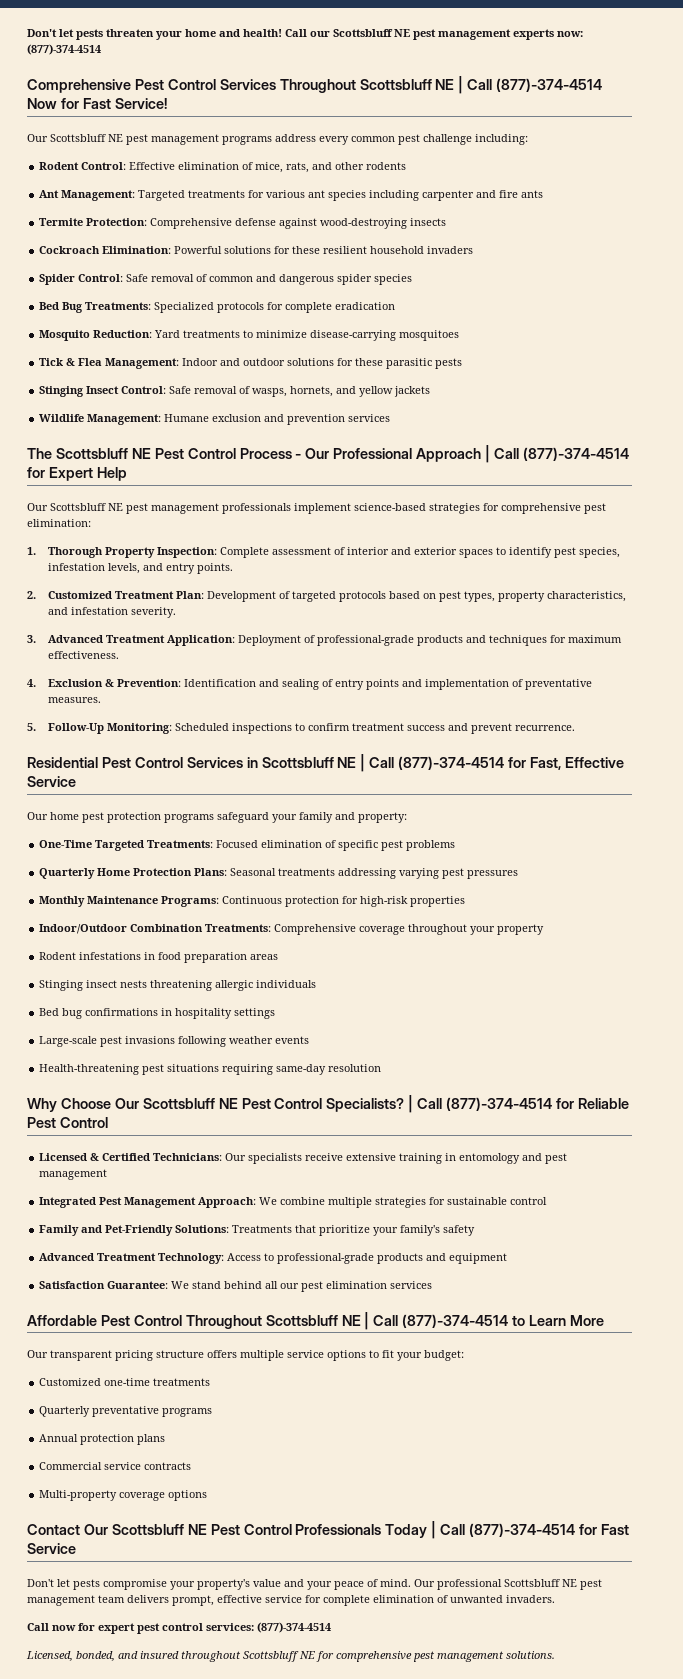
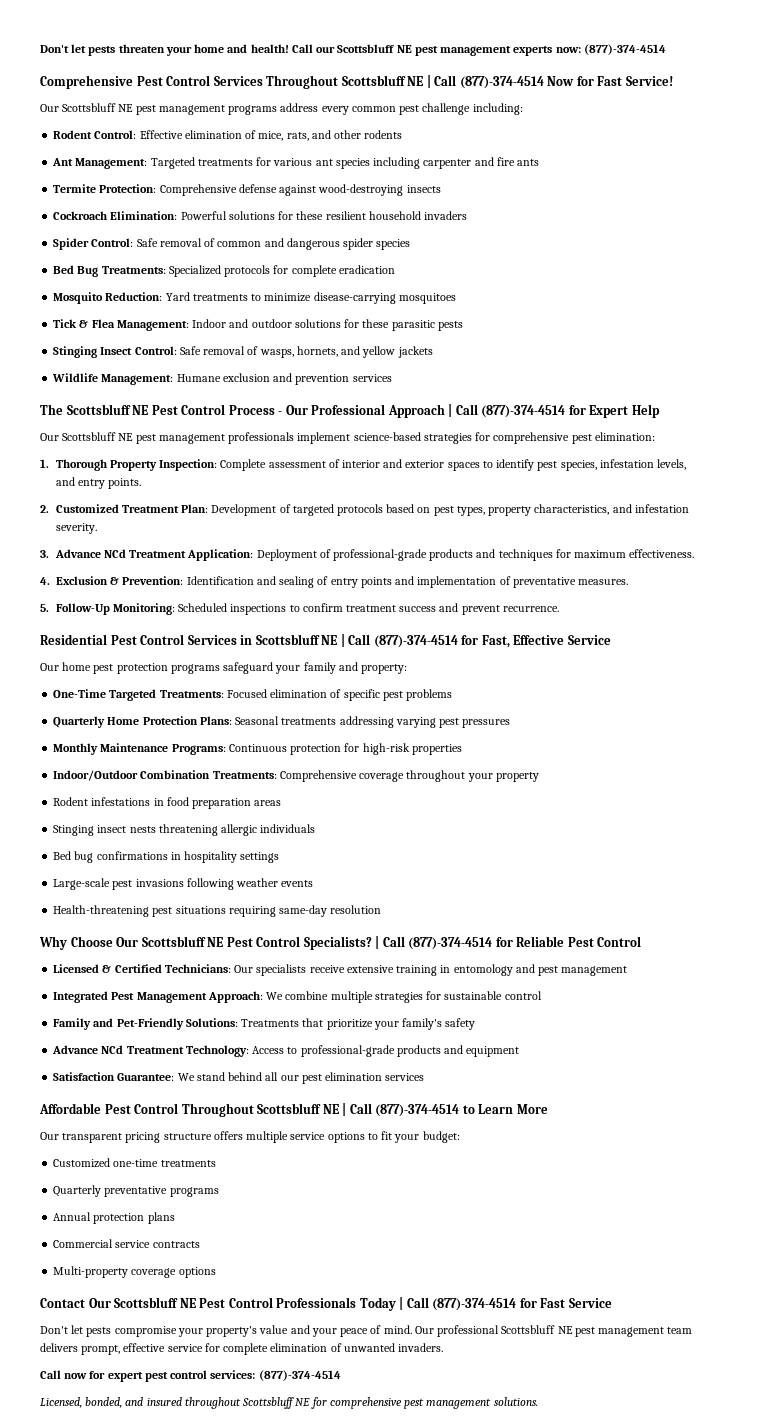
- 3. Advanced Treatment Application: Deployment of professional-grade products and techniques for maximum effectiveness.
+ 3. Advance NCd Treatment Application: Deployment of professional-grade products and techniques for maximum effectiveness.
- Advanced Treatment Technology: Access to professional-grade products and equipment
+ Advance NCd Treatment Technology: Access to professional-grade products and equipment

